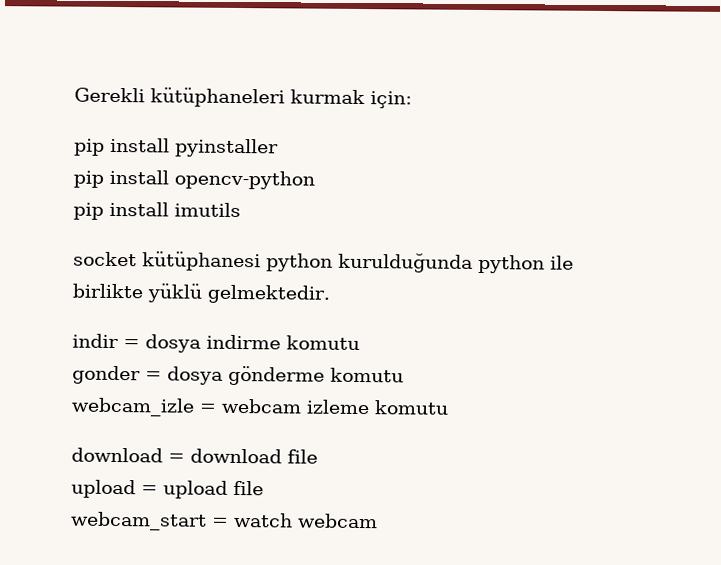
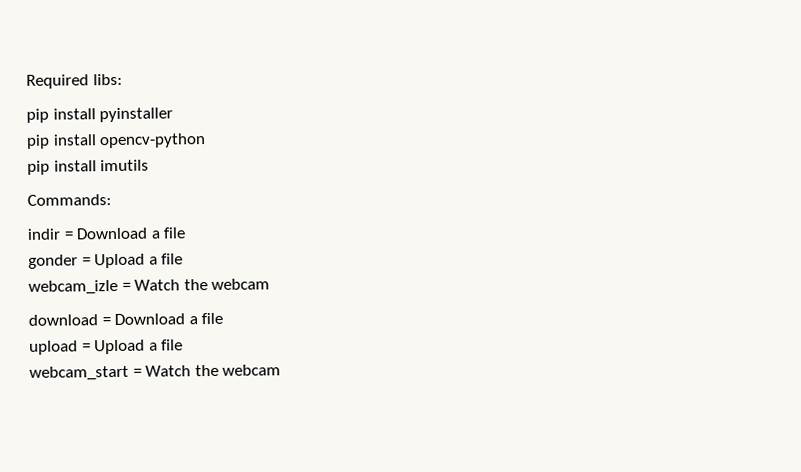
- Gerekli kütüphaneleri kurmak için:
+ Required libs:
- socket kütüphanesi python kurulduğunda python ile birlikte yüklü gelmektedir.
+ Commands:
- indir = dosya indirme komutu
+ indir = Download a file
- gonder = dosya gönderme komutu
+ gonder = Upload a file
- webcam_izle = webcam izleme komutu
+ webcam_izle = Watch the webcam
- download = download file
+ download = Download a file
- upload = upload file
+ upload = Upload a file
- webcam_start = watch webcam
+ webcam_start = Watch the webcam

